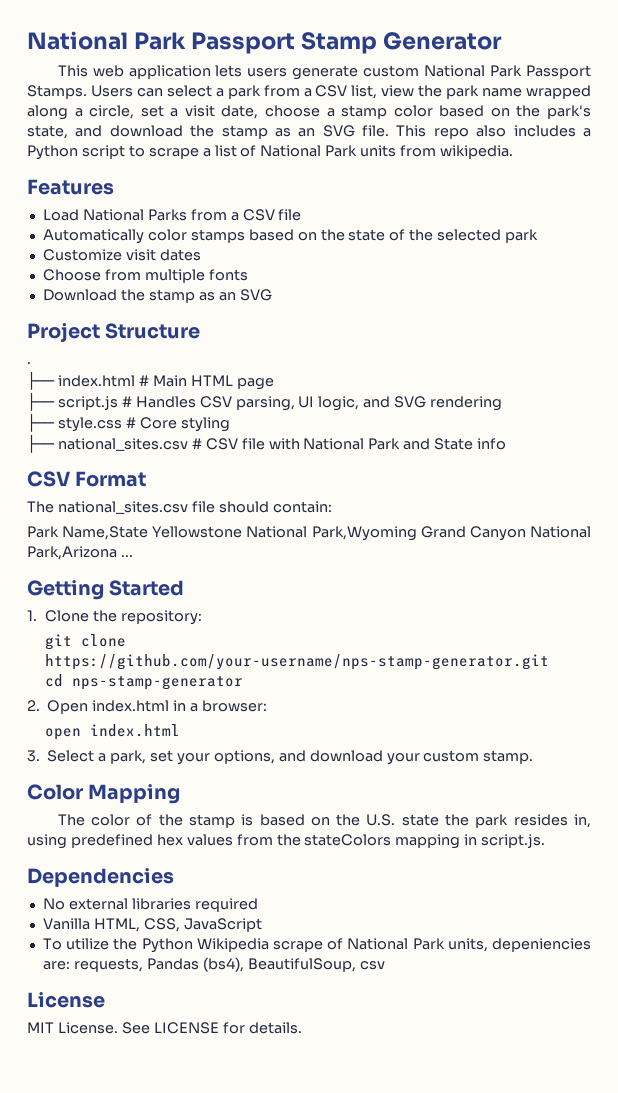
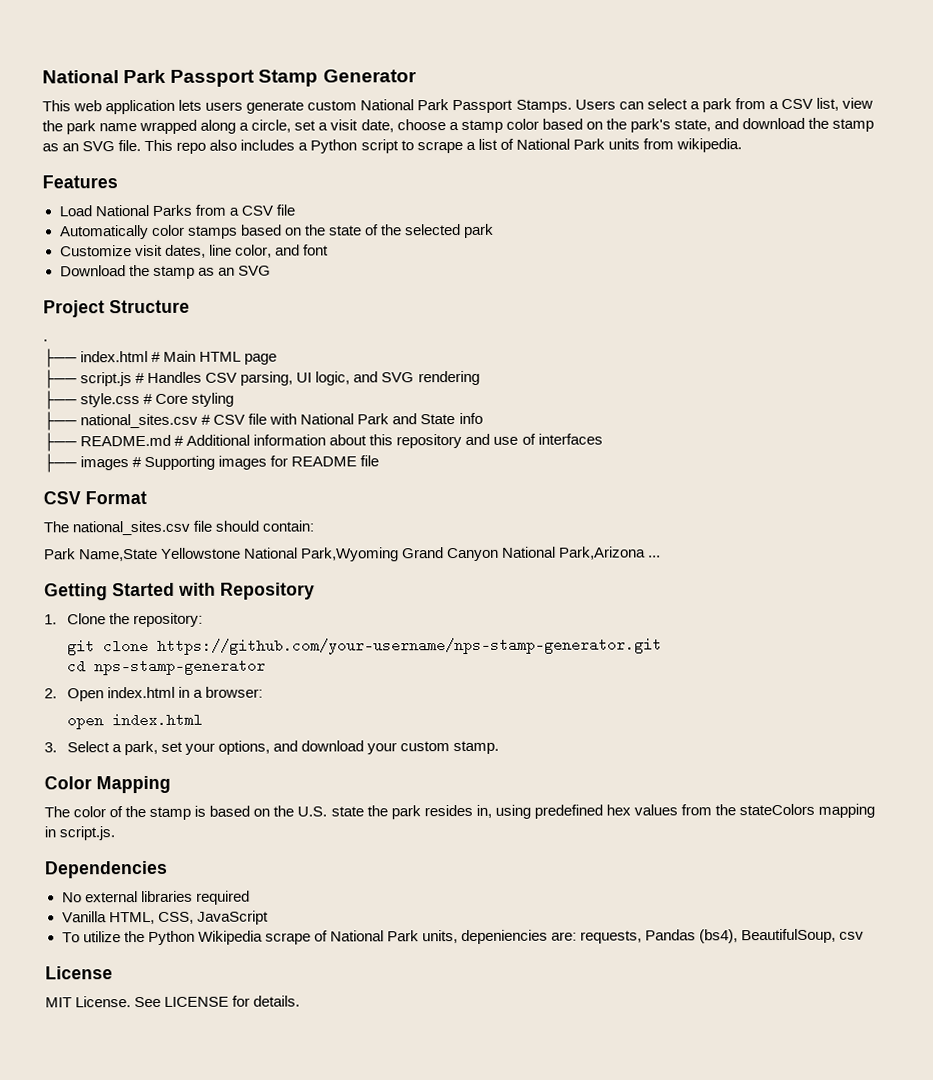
- Customize visit dates
- Choose from multiple fonts
+ Customize visit dates, line color, and font
+ ├── README.md # Additional information about this repository and use of interfaces
+ ├── images # Supporting images for README file
- Getting Started
+ Getting Started with Repository

